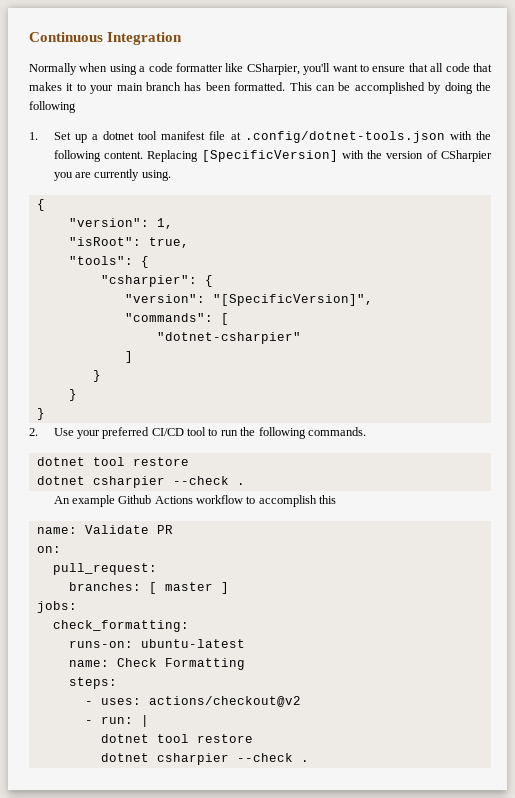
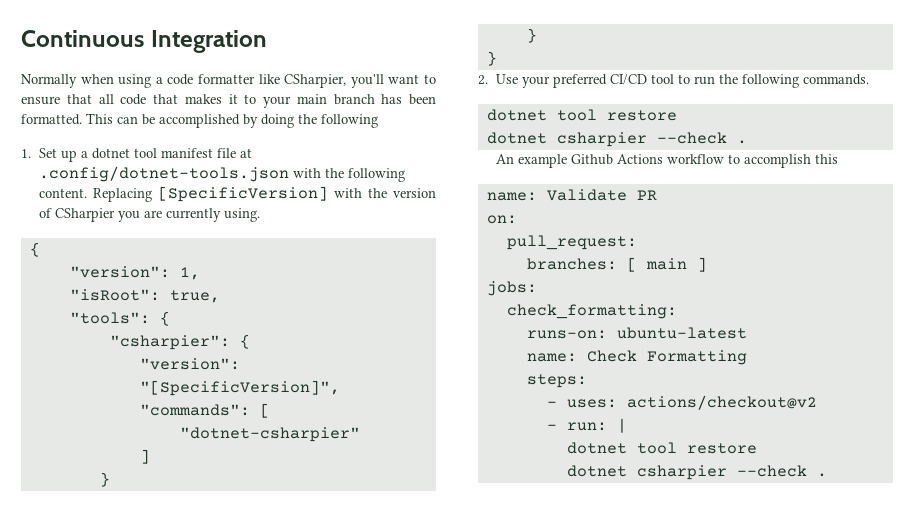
- branches: [ master ]
+ branches: [ main ]

